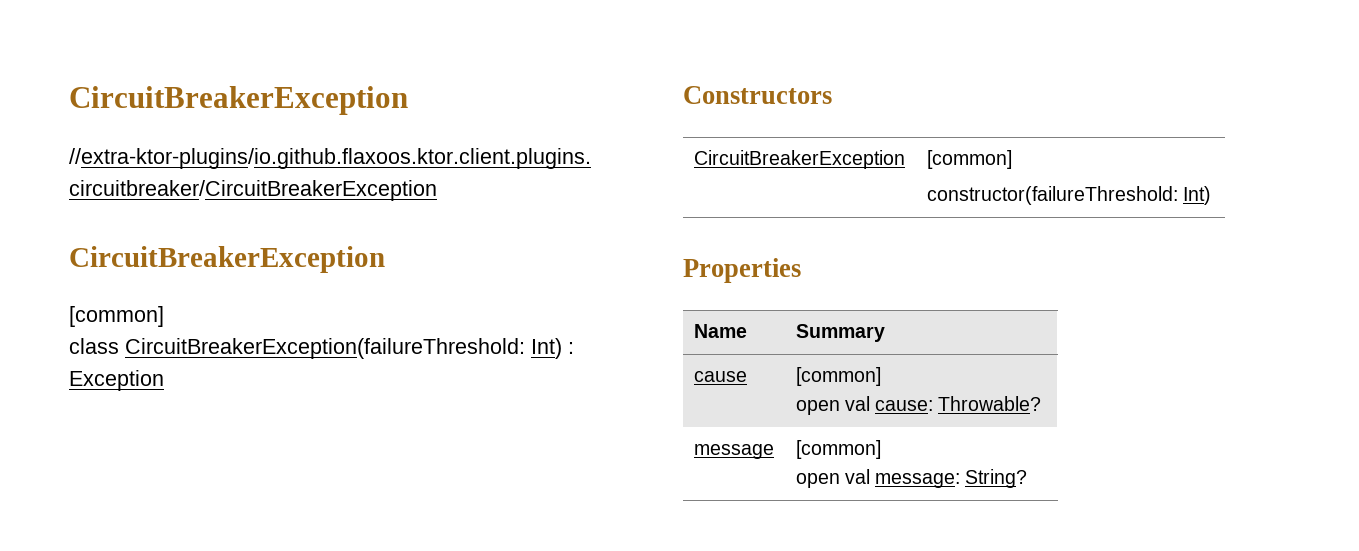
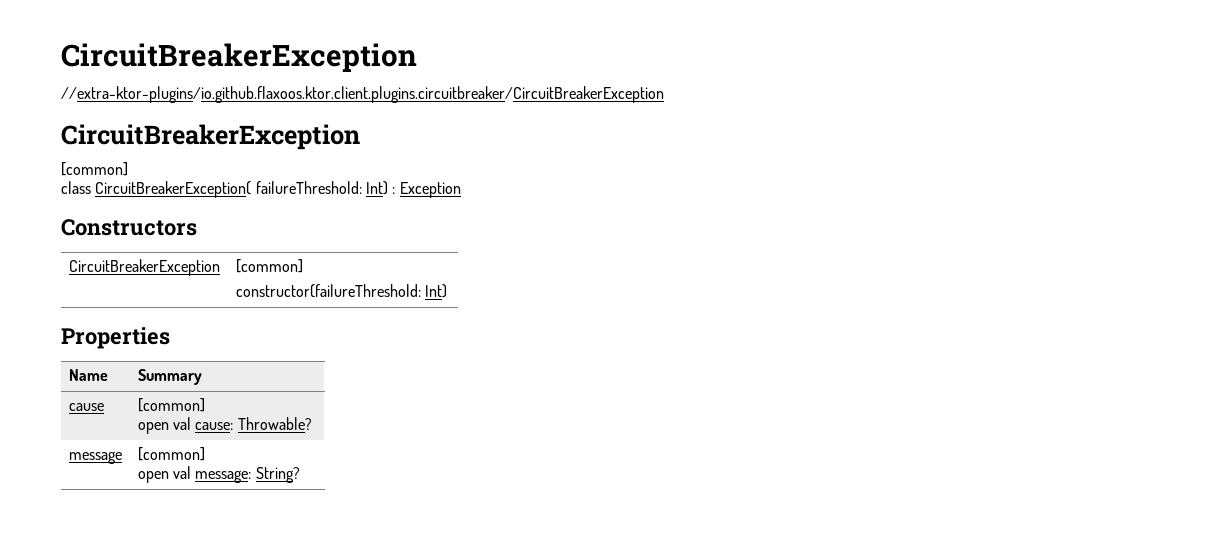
- class CircuitBreakerException(failureThreshold: Int) : Exception
+ class CircuitBreakerException( failureThreshold: Int) : Exception

